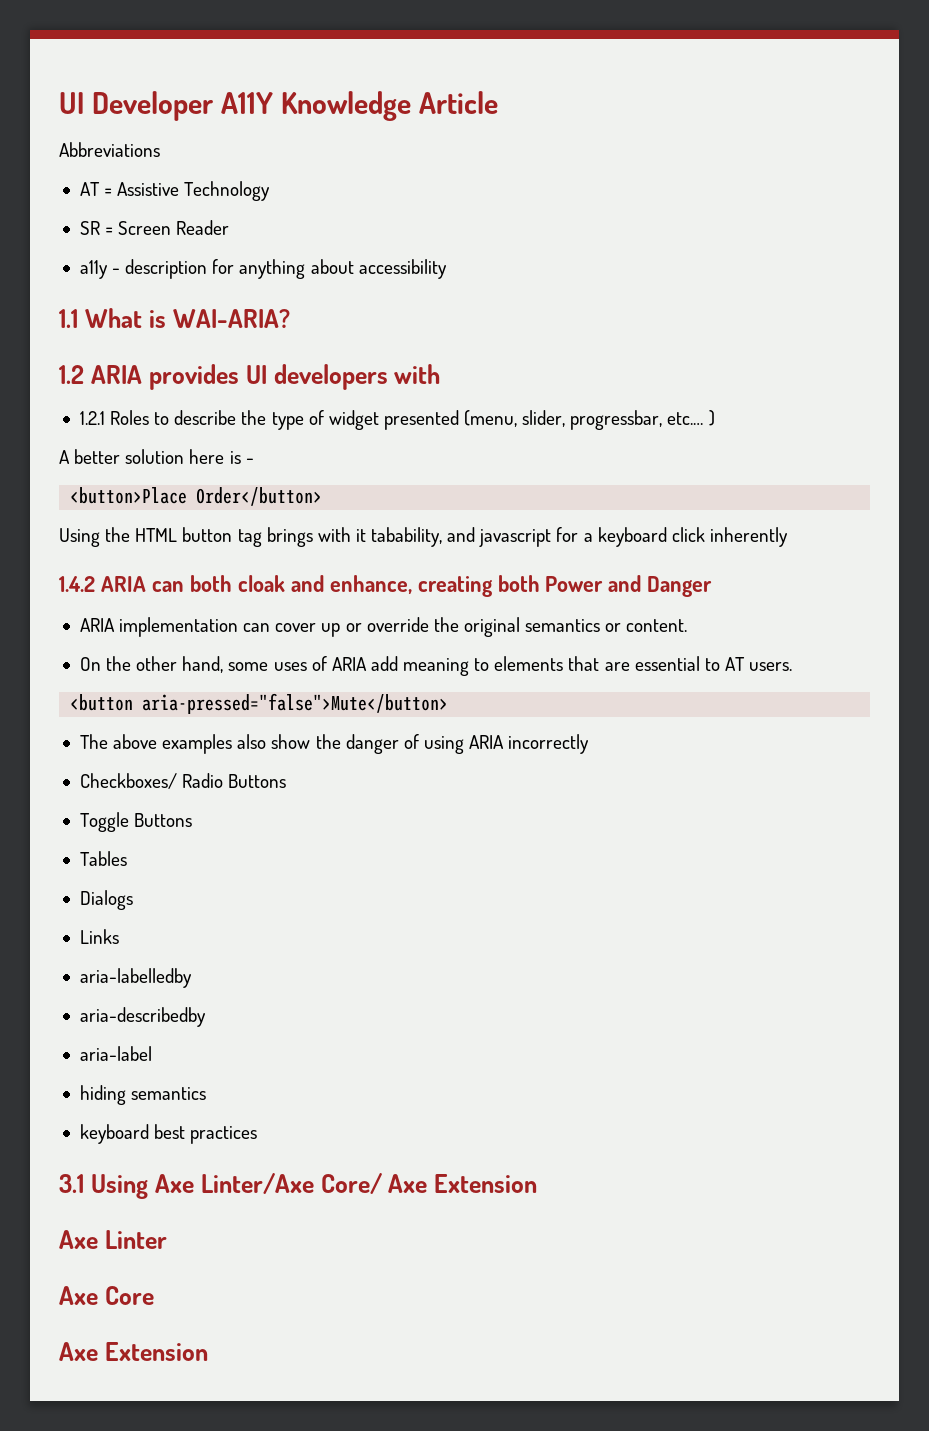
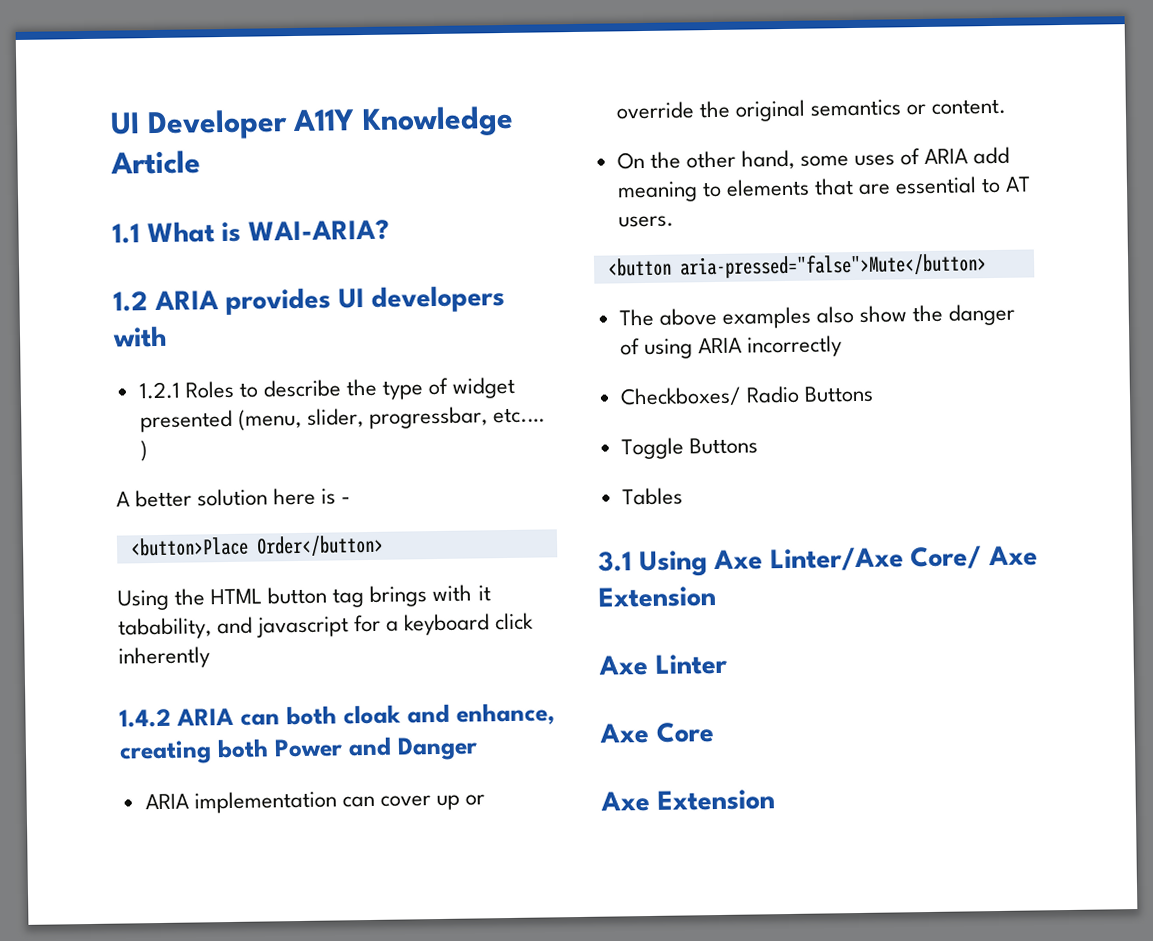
- Abbreviations
- AT = Assistive Technology
- SR = Screen Reader
- a11y - description for anything about accessibility
- Dialogs
- Links
- aria-labelledby
- aria-describedby
- aria-label
- hiding semantics
- keyboard best practices

